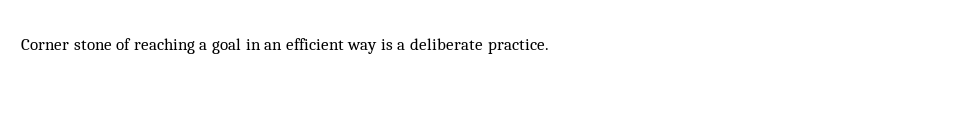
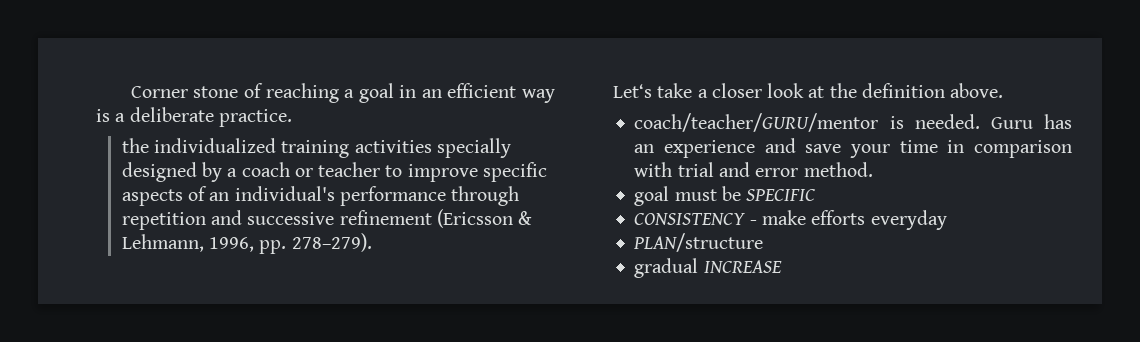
+ the individualized training activities specially designed by a coach or teacher to improve specific aspects of an individual's performance through repetition and successive refinement (Ericsson & Lehmann, 1996, pp. 278–279).
+ Let‘s take a closer look at the definition above.
+ coach/teacher/GURU/mentor is needed. Guru has an experience and save your time in comparison with trial and error method.
+ goal must be SPECIFIC
+ CONSISTENCY - make efforts everyday
+ PLAN/structure
+ gradual INCREASE

